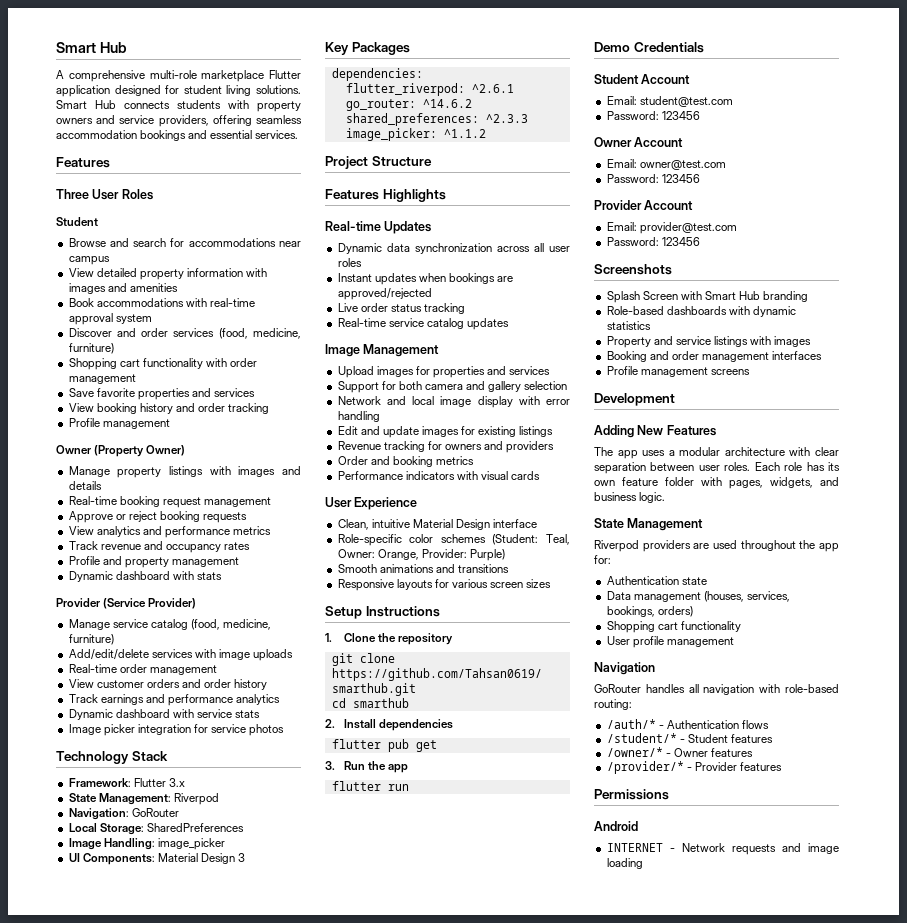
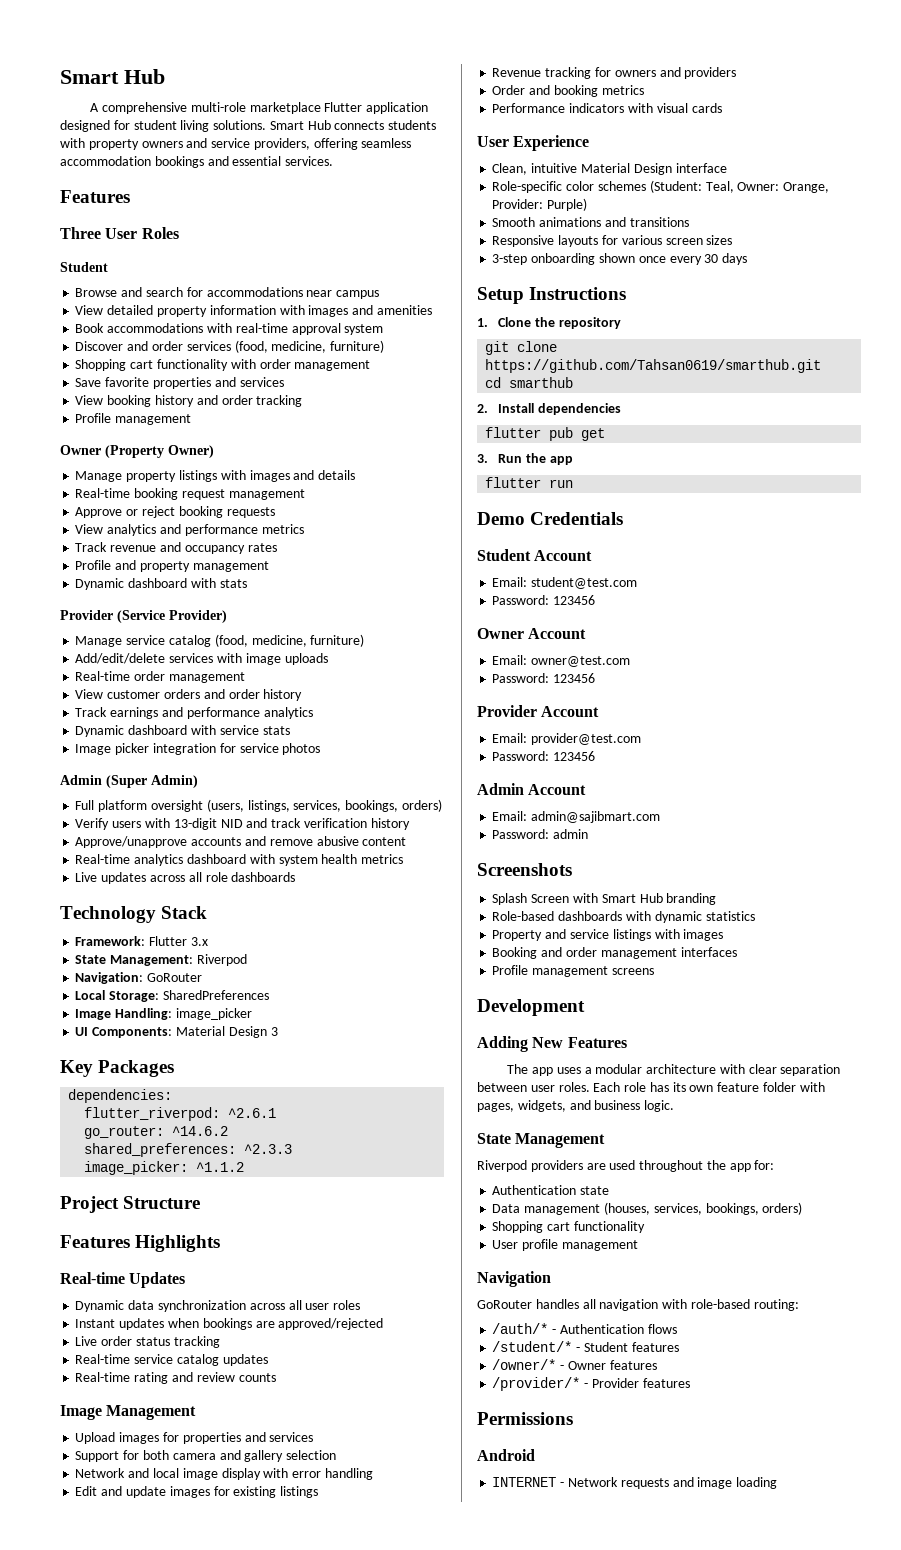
+ Admin (Super Admin)
+ Full platform oversight (users, listings, services, bookings, orders)
+ Verify users with 13-digit NID and track verification history
+ Approve/unapprove accounts and remove abusive content
+ Real-time analytics dashboard with system health metrics
+ Live updates across all role dashboards
+ Real-time rating and review counts
+ 3-step onboarding shown once every 30 days
+ Admin Account
+ Email: admin@sajibmart.com
+ Password: admin

